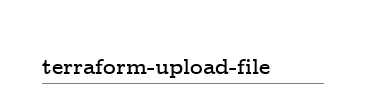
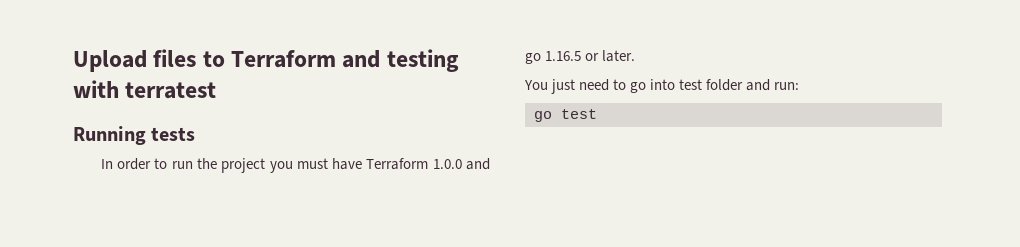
- terraform-upload-file
+ Upload files to Terraform and testing with terratest
+ Running tests
+ In order to run the project you must have Terraform 1.0.0 and go 1.16.5 or later.
+ You just need to go into test folder and run:
+ go test

